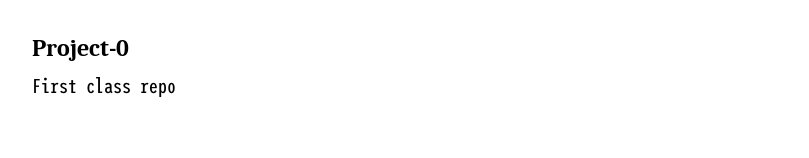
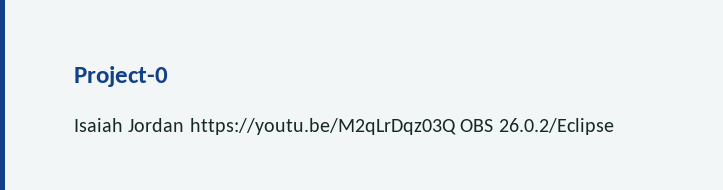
- First class repo
+ Isaiah Jordan https://youtu.be/M2qLrDqz03Q OBS 26.0.2/Eclipse

